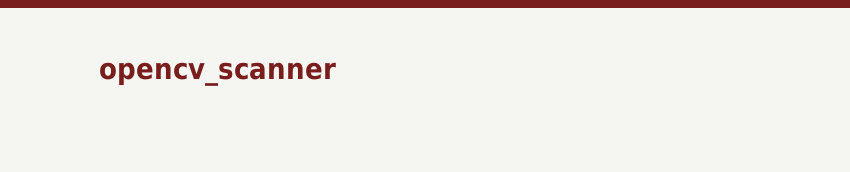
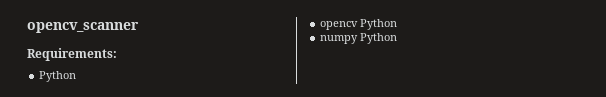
+ Requirements:
+ Python
+ opencv Python
+ numpy Python

